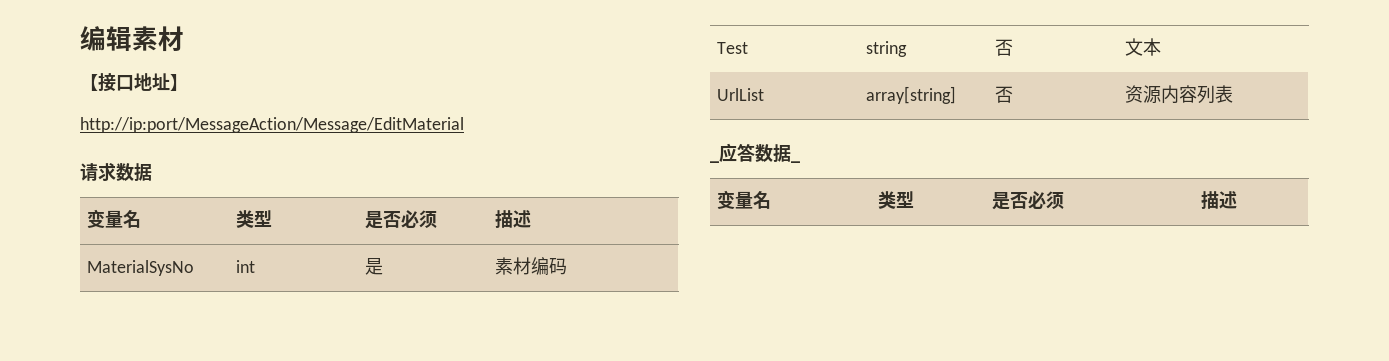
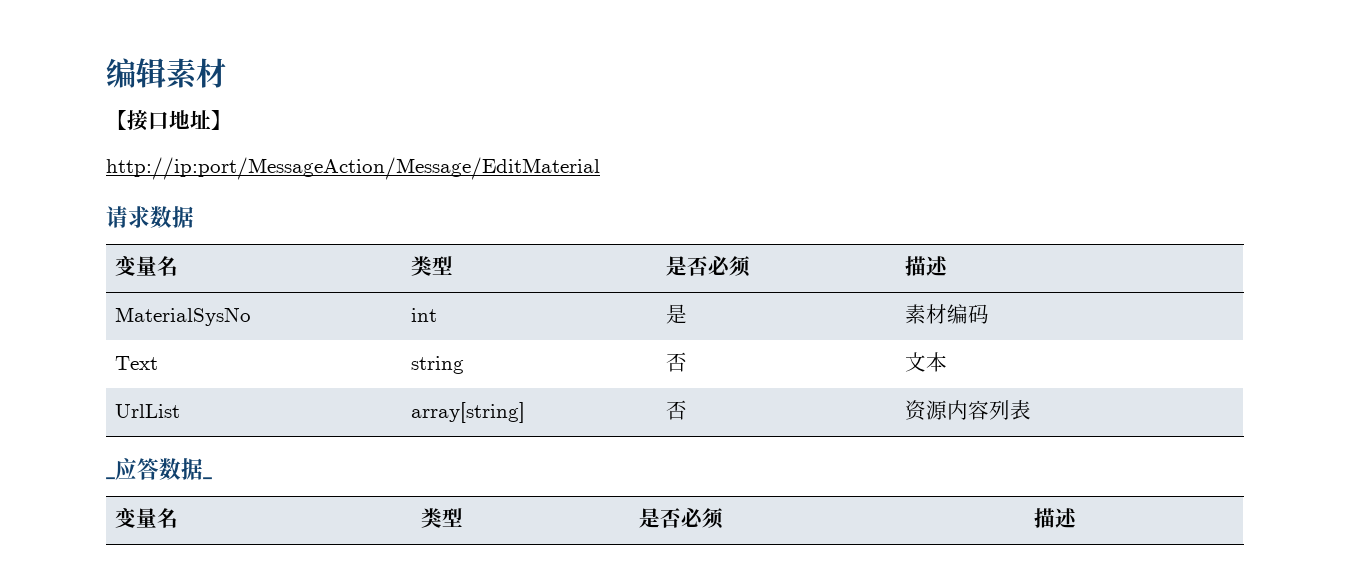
- Test | string | 否 | 文本
+ Text | string | 否 | 文本

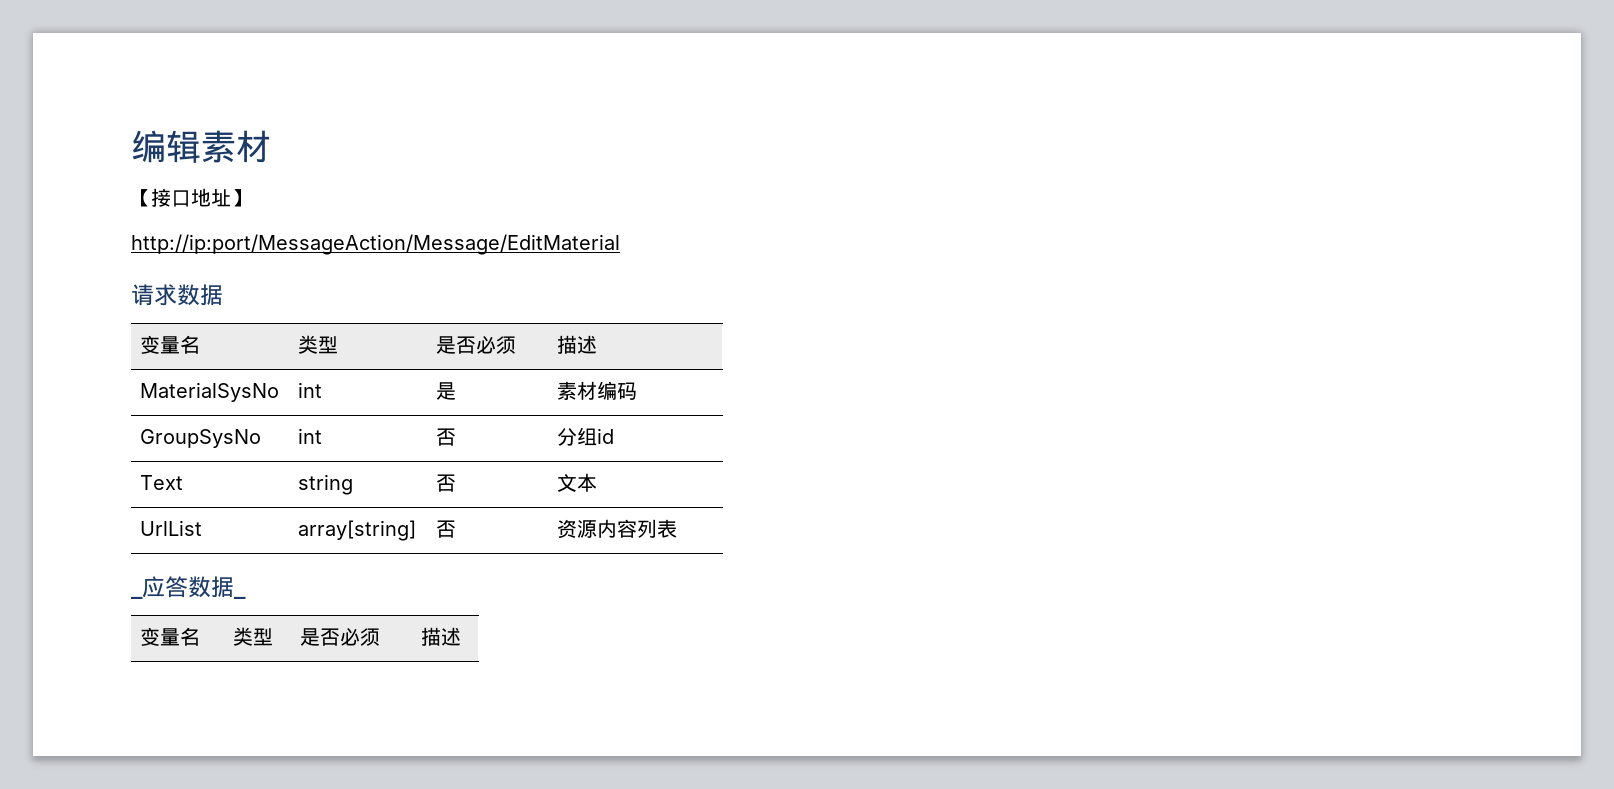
+ GroupSysNo | int | 否 | 分组id

